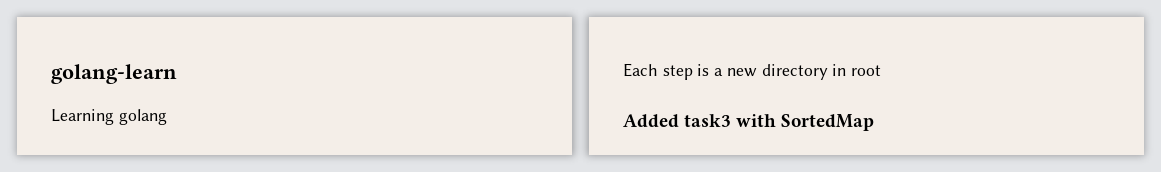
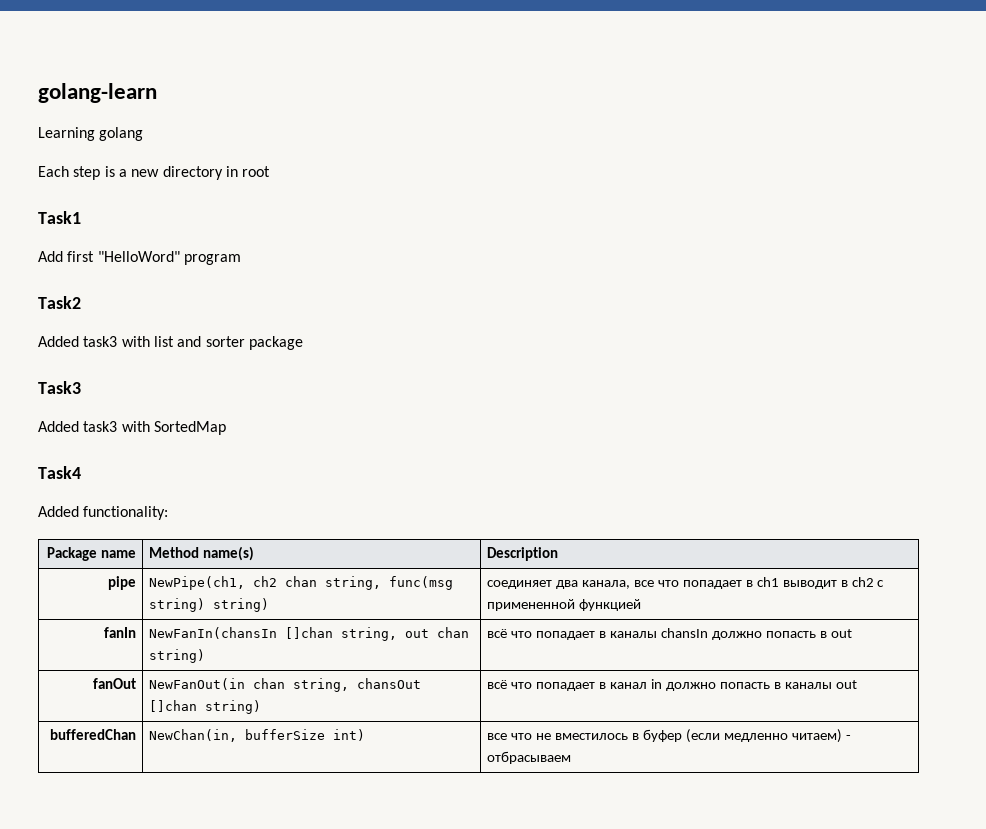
+ Task1
+ Add first "HelloWord" program
+ Task2
+ Added task3 with list and sorter package
+ Task3
  Added task3 with SortedMap
+ Task4
+ Added functionality:
+ Package name | Method name(s) | Description
+ pipe | NewPipe(ch1, ch2 chan string, func(msg string) string) | соединяет два канала, все что попадает в ch1 выводит в ch2 с примененной функцией
+ fanIn | NewFanIn(chansIn []chan string, out chan string) | всё что попадает в каналы chansIn должно попасть в out
+ fanOut | NewFanOut(in chan string, chansOut []chan string) | всё что попадает в канал in должно попасть в каналы out
+ bufferedChan | NewChan(in, bufferSize int) | все что не вместилось в буфер (если медленно читаем) - отбрасываем

